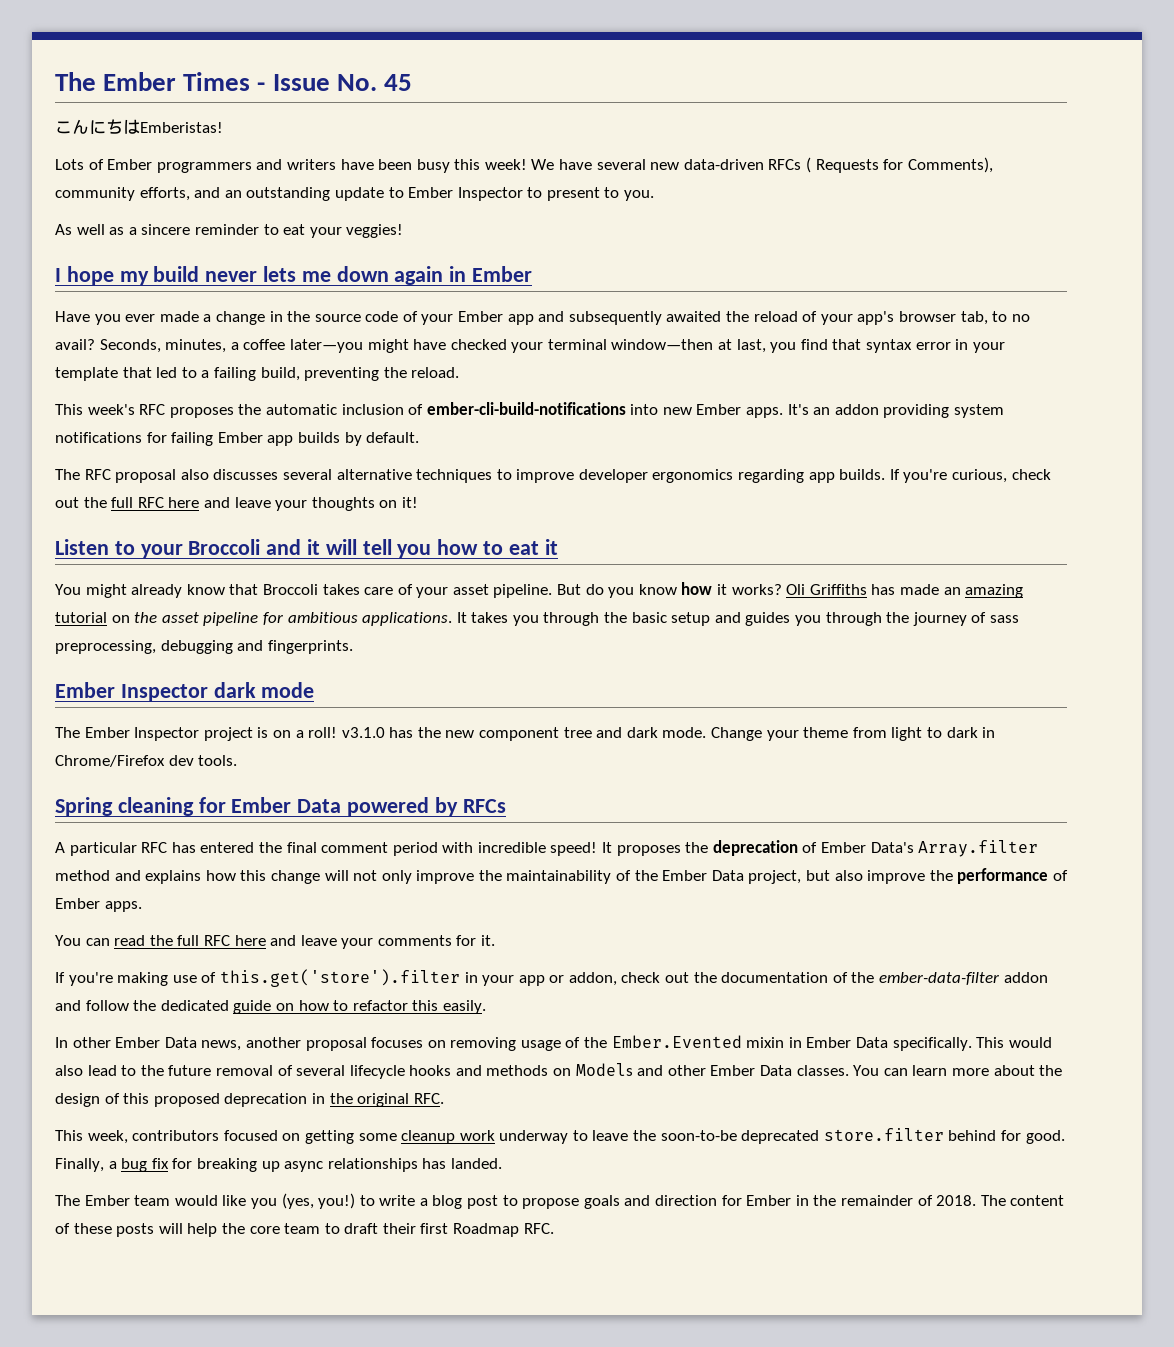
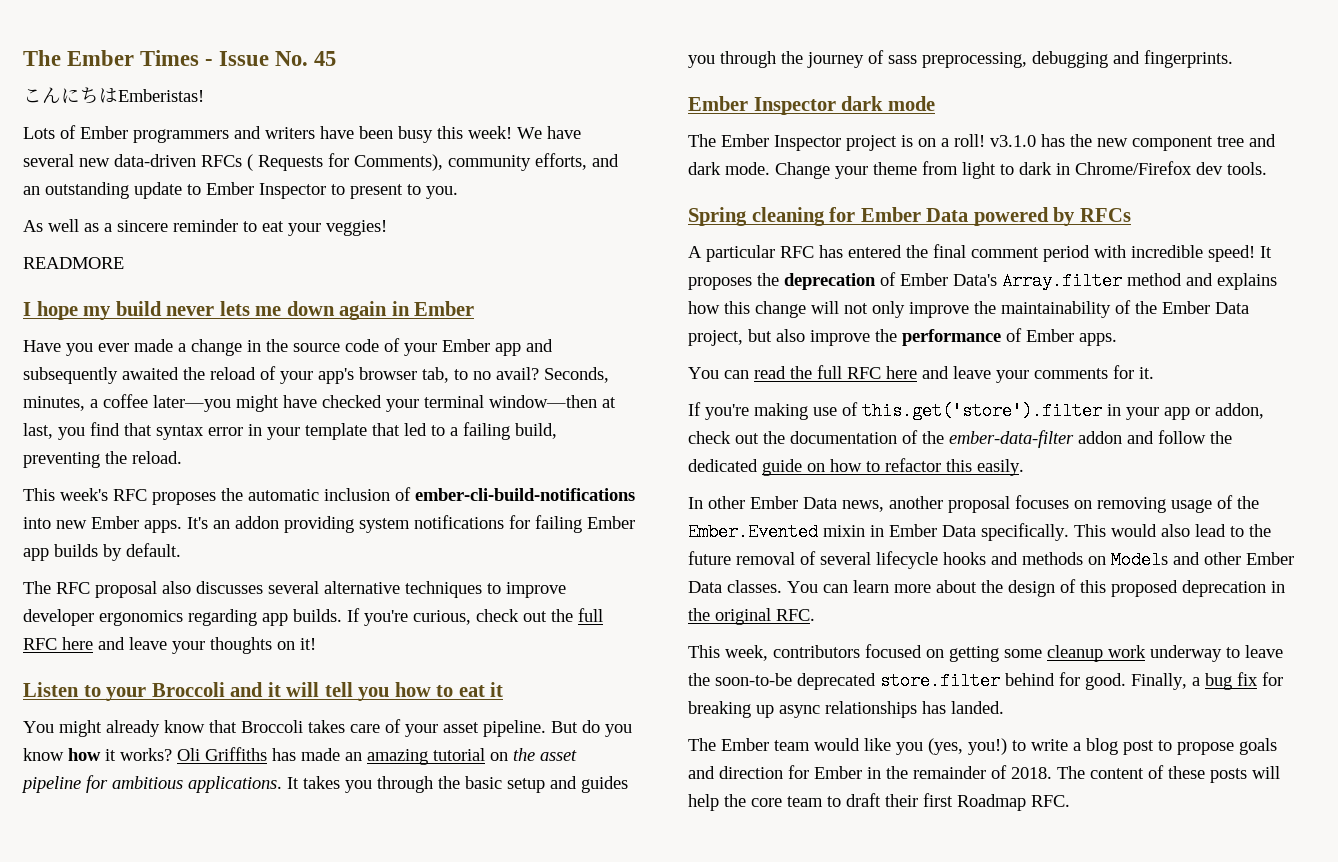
+ READMORE

